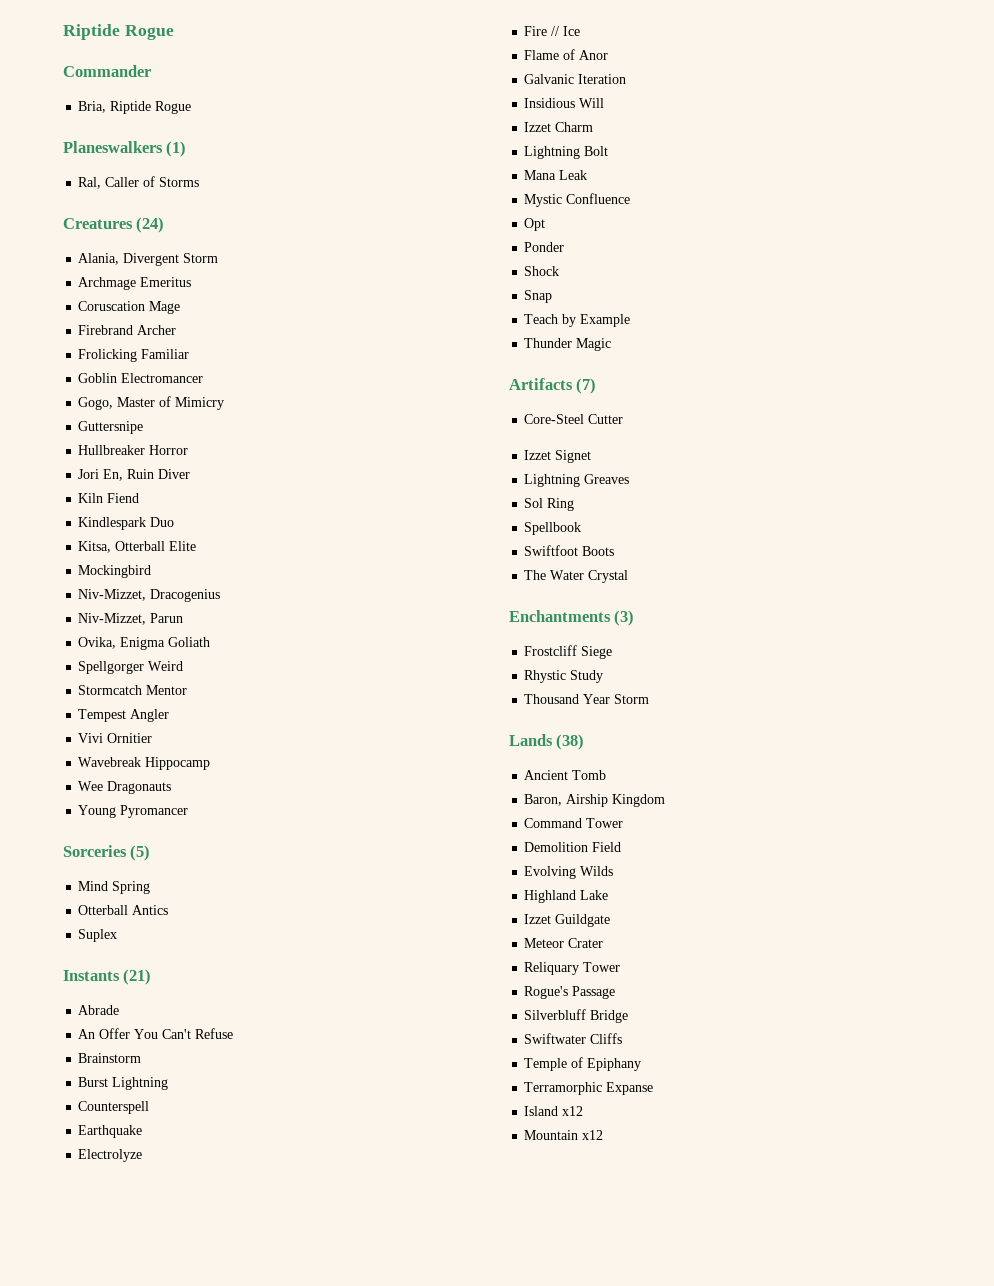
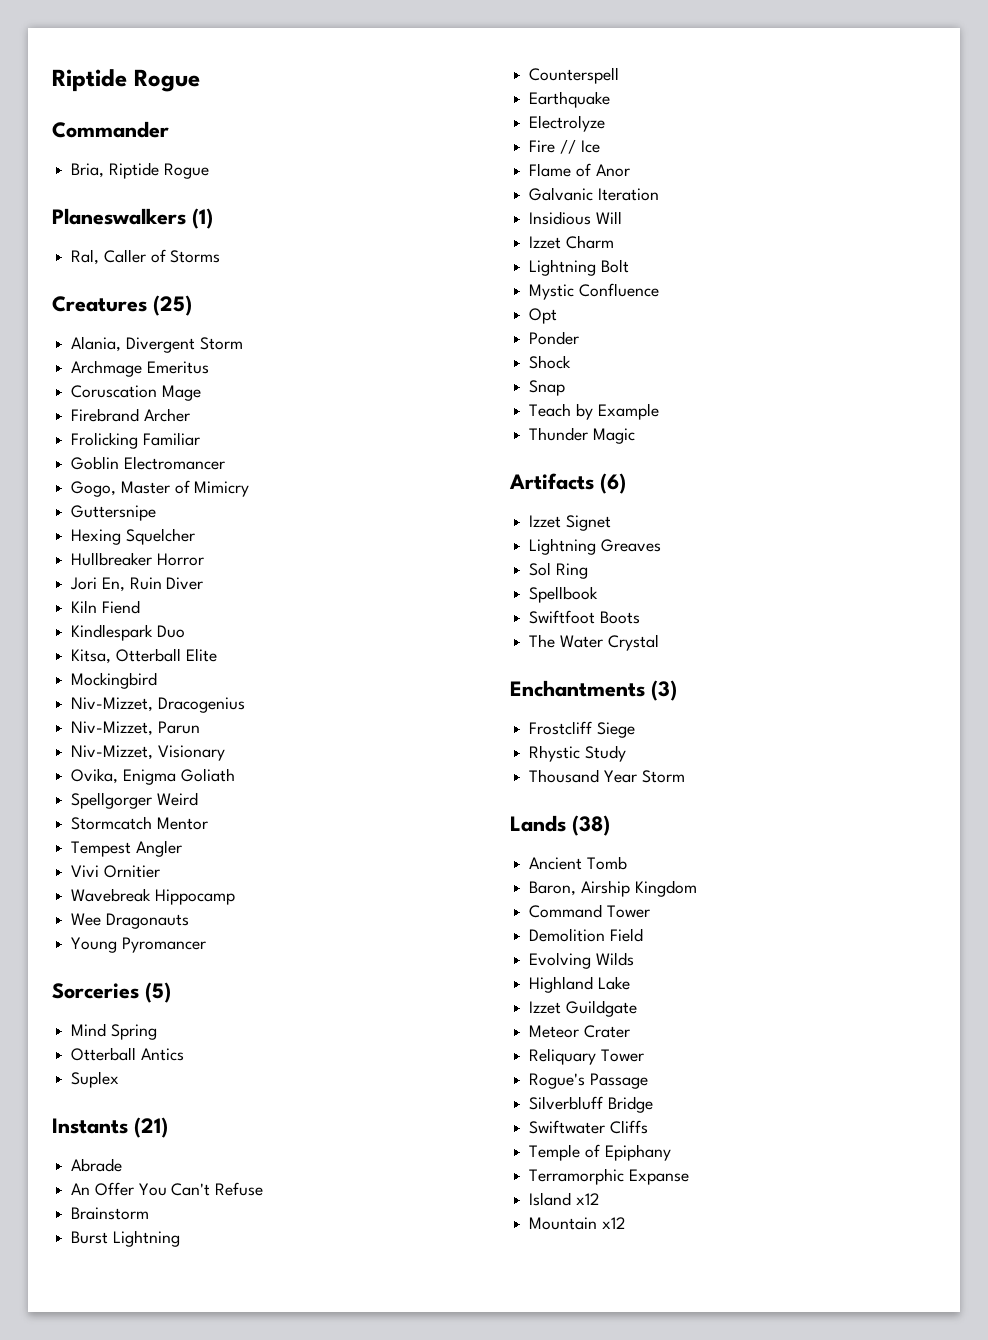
- Creatures (24)
+ Creatures (25)
+ Hexing Squelcher
+ Niv-Mizzet, Visionary
- Mana Leak
- Artifacts (7)
- Core-Steel Cutter
+ Artifacts (6)

